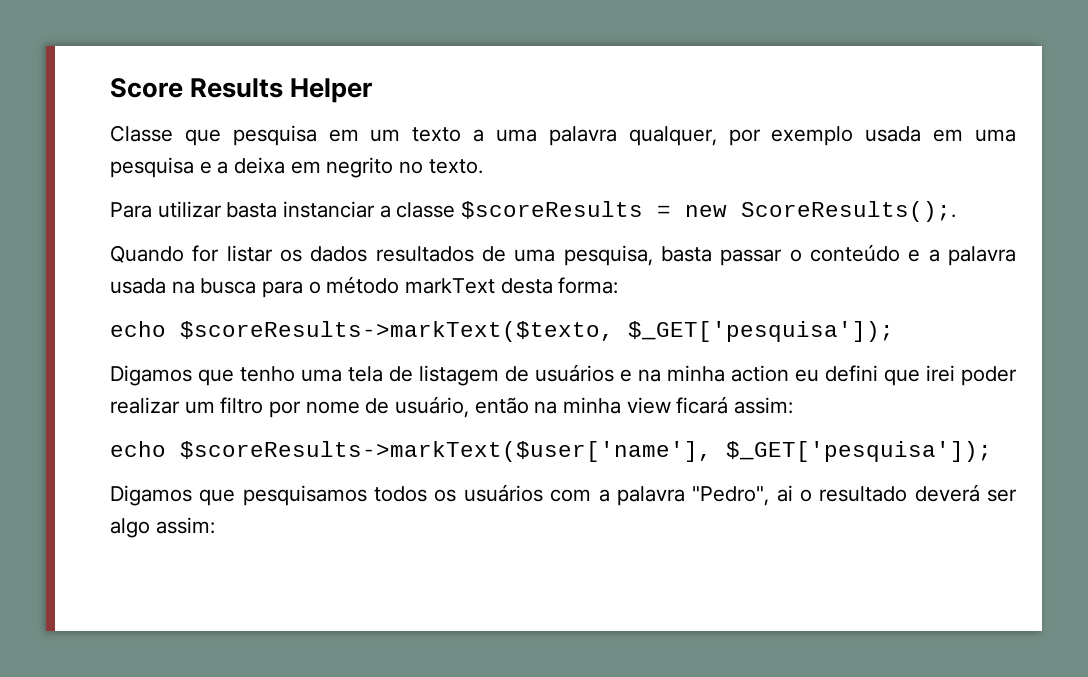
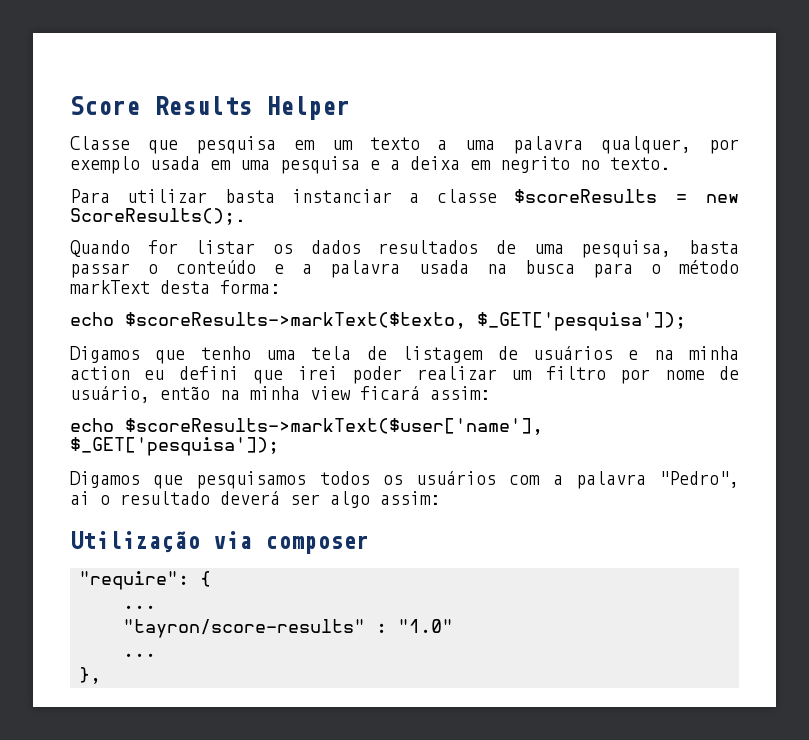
+ Utilização via composer
+ "require": {
+ ...
+ "tayron/score-results" : "1.0"
+ ...
+ },

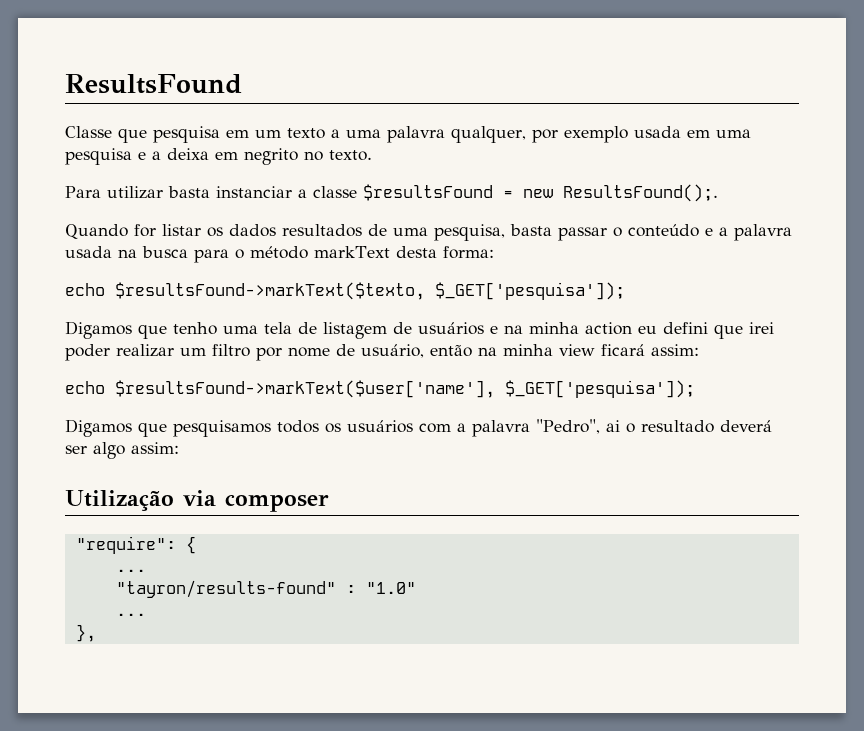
- Score Results Helper
+ ResultsFound
- Para utilizar basta instanciar a classe $scoreResults = new ScoreResults();.
+ Para utilizar basta instanciar a classe $resultsFound = new ResultsFound();.
- echo $scoreResults->markText($texto, $_GET['pesquisa']);
+ echo $resultsFound->markText($texto, $_GET['pesquisa']);
- echo $scoreResults->markText($user['name'], $_GET['pesquisa']);
+ echo $resultsFound->markText($user['name'], $_GET['pesquisa']);
- "tayron/score-results" : "1.0"
+ "tayron/results-found" : "1.0"

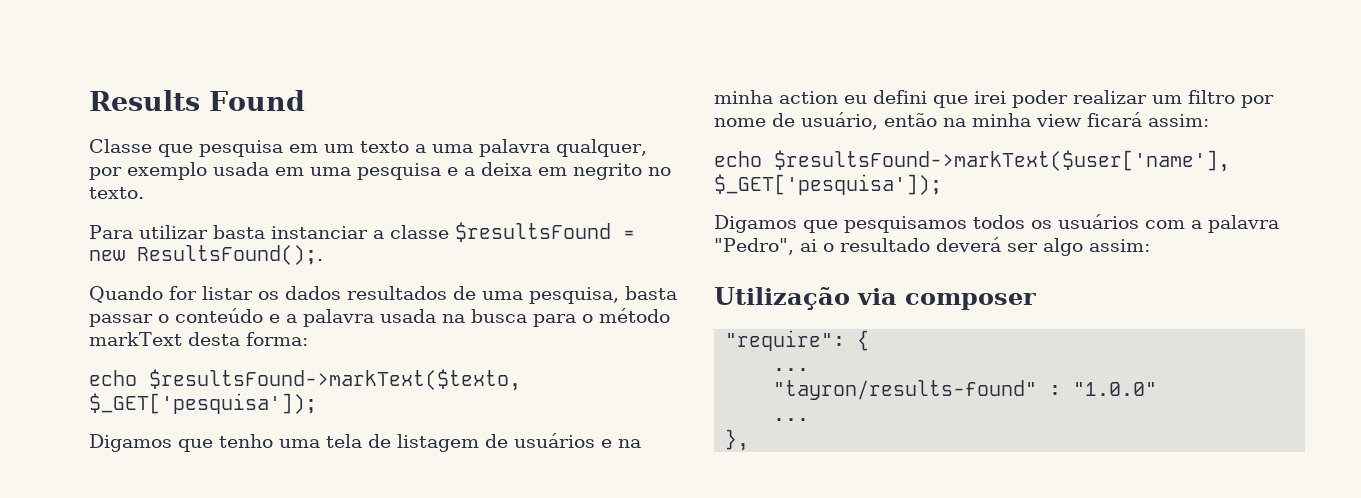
- ResultsFound
+ Results Found
- "tayron/results-found" : "1.0"
+ "tayron/results-found" : "1.0.0"

